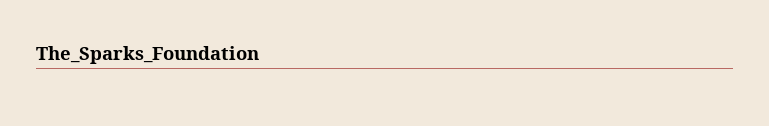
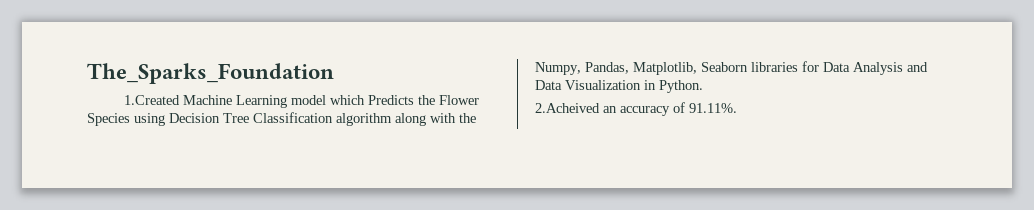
+ 1.Created Machine Learning model which Predicts the Flower Species using Decision Tree Classification algorithm along with the Numpy, Pandas, Matplotlib, Seaborn libraries for Data Analysis and Data Visualization in Python.
+ 2.Acheived an accuracy of 91.11%.

